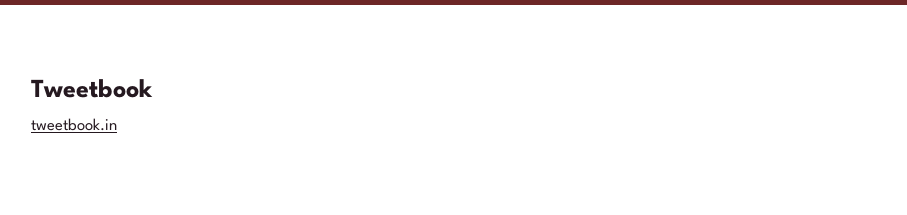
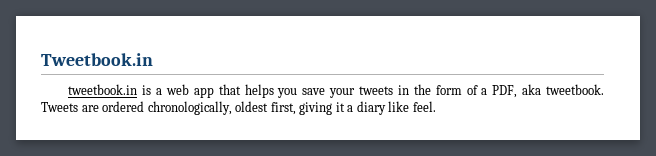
- Tweetbook
+ Tweetbook.in
- tweetbook.in
+ tweetbook.in is a web app that helps you save your tweets in the form of a PDF, aka tweetbook. Tweets are ordered chronologically, oldest first, giving it a diary like feel.

